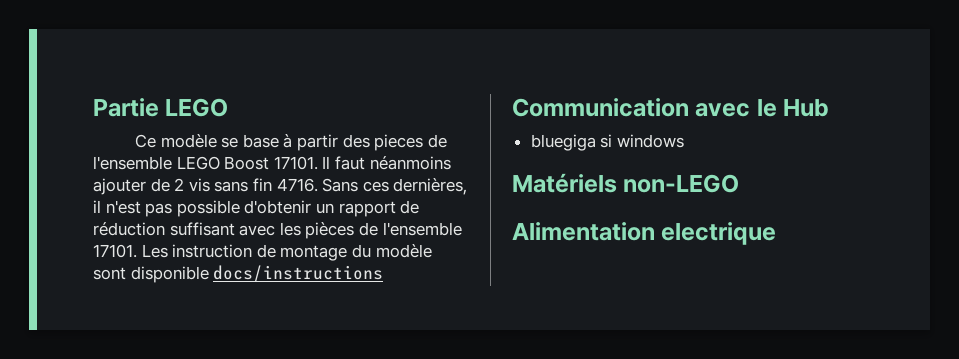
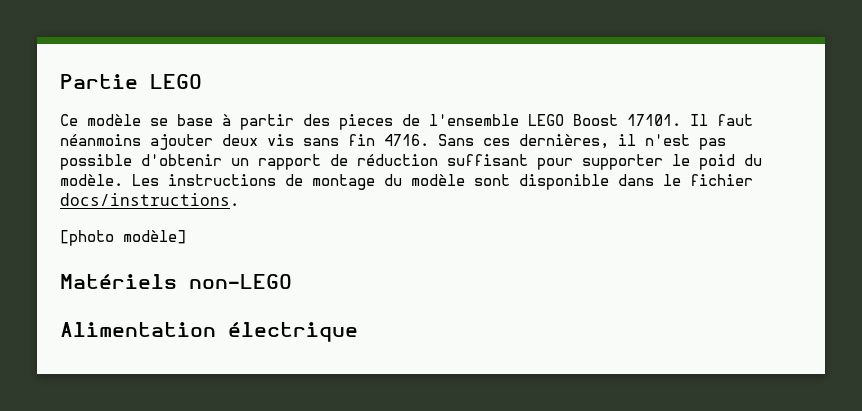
- Il faut néanmoins ajouter de 2 vis sans fin 4716.
+ Il faut néanmoins ajouter deux vis sans fin 4716.
- Sans ces dernières, il n'est pas possible d'obtenir un rapport de réduction suffisant avec les pièces de l'ensemble 17101. Les instruction de montage du modèle sont disponible docs/instructions
- Communication avec le Hub
- bluegiga si windows
+ Sans ces dernières, il n'est pas possible d'obtenir un rapport de réduction suffisant pour supporter le poid du modèle. Les instructions de montage du modèle sont disponible dans le fichier docs/instructions.
+ [photo modèle]
- Alimentation electrique
+ Alimentation électrique

